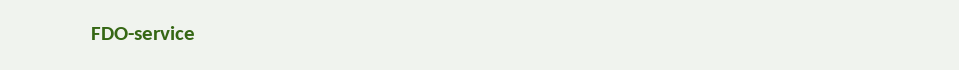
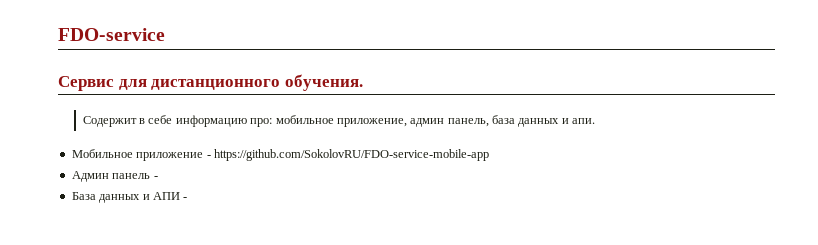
+ Сервис для дистанционного обучения.
+ Содержит в себе информацию про: мобильное приложение, админ панель, база данных и апи.
+ Мобильное приложение - https://github.com/SokolovRU/FDO-service-mobile-app
+ Админ панель -
+ База данных и АПИ -

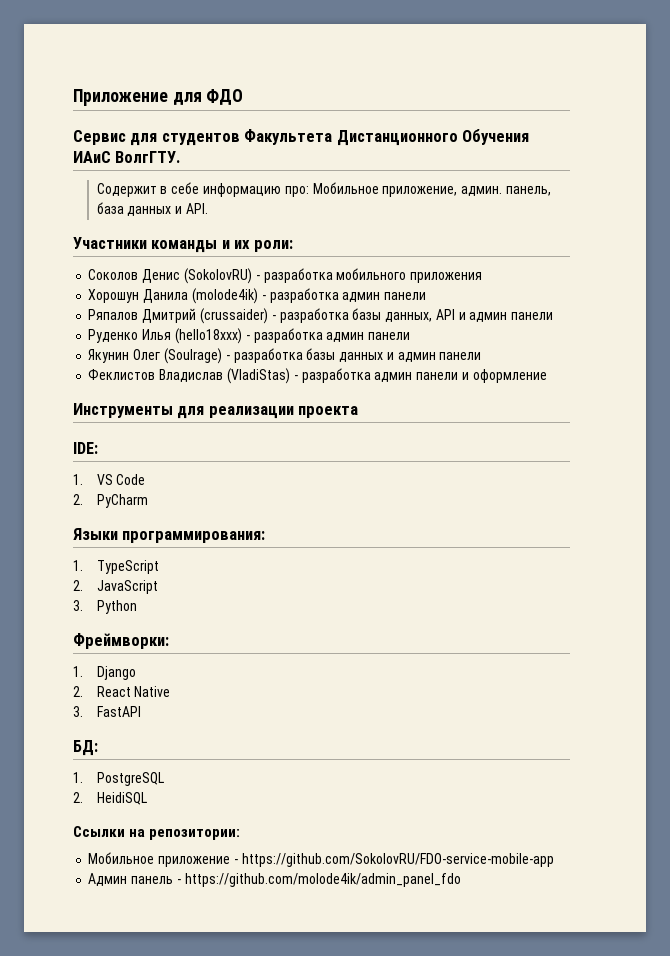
- FDO-service
+ Приложение для ФДО
- Сервис для дистанционного обучения.
+ Сервис для студентов Факультета Дистанционного Обучения ИАиС ВолгГТУ.
- Содержит в себе информацию про: мобильное приложение, админ панель, база данных и апи.
+ Содержит в себе информацию про: Мобильное приложение, админ. панель, база данных и API.
+ Участники команды и их роли:
+ Соколов Денис (SokolovRU) - разработка мобильного приложения
+ Хорошун Данила (molode4ik) - разработка админ панели
+ Ряпалов Дмитрий (crussaider) - разработка базы данных, API и админ панели
+ Руденко Илья (hello18xxx) - разработка админ панели
+ Якунин Олег (Soulrage) - разработка базы данных и админ панели
+ Феклистов Владислав (VladiStas) - разработка админ панели и оформление
+ Инструменты для реализации проекта
+ IDE:
+ 1. VS Code
+ 2. PyCharm
+ Языки программирования:
+ 1. TypeScript
+ 2. JavaScript
+ 3. Python
+ Фреймворки:
+ 1. Django
+ 2. React Native
+ 3. FastAPI
+ БД:
+ 1. PostgreSQL
+ 2. HeidiSQL
+ Ссылки на репозитории:
- Админ панель -
- База данных и АПИ -
+ Админ панель - https://github.com/molode4ik/admin_panel_fdo

